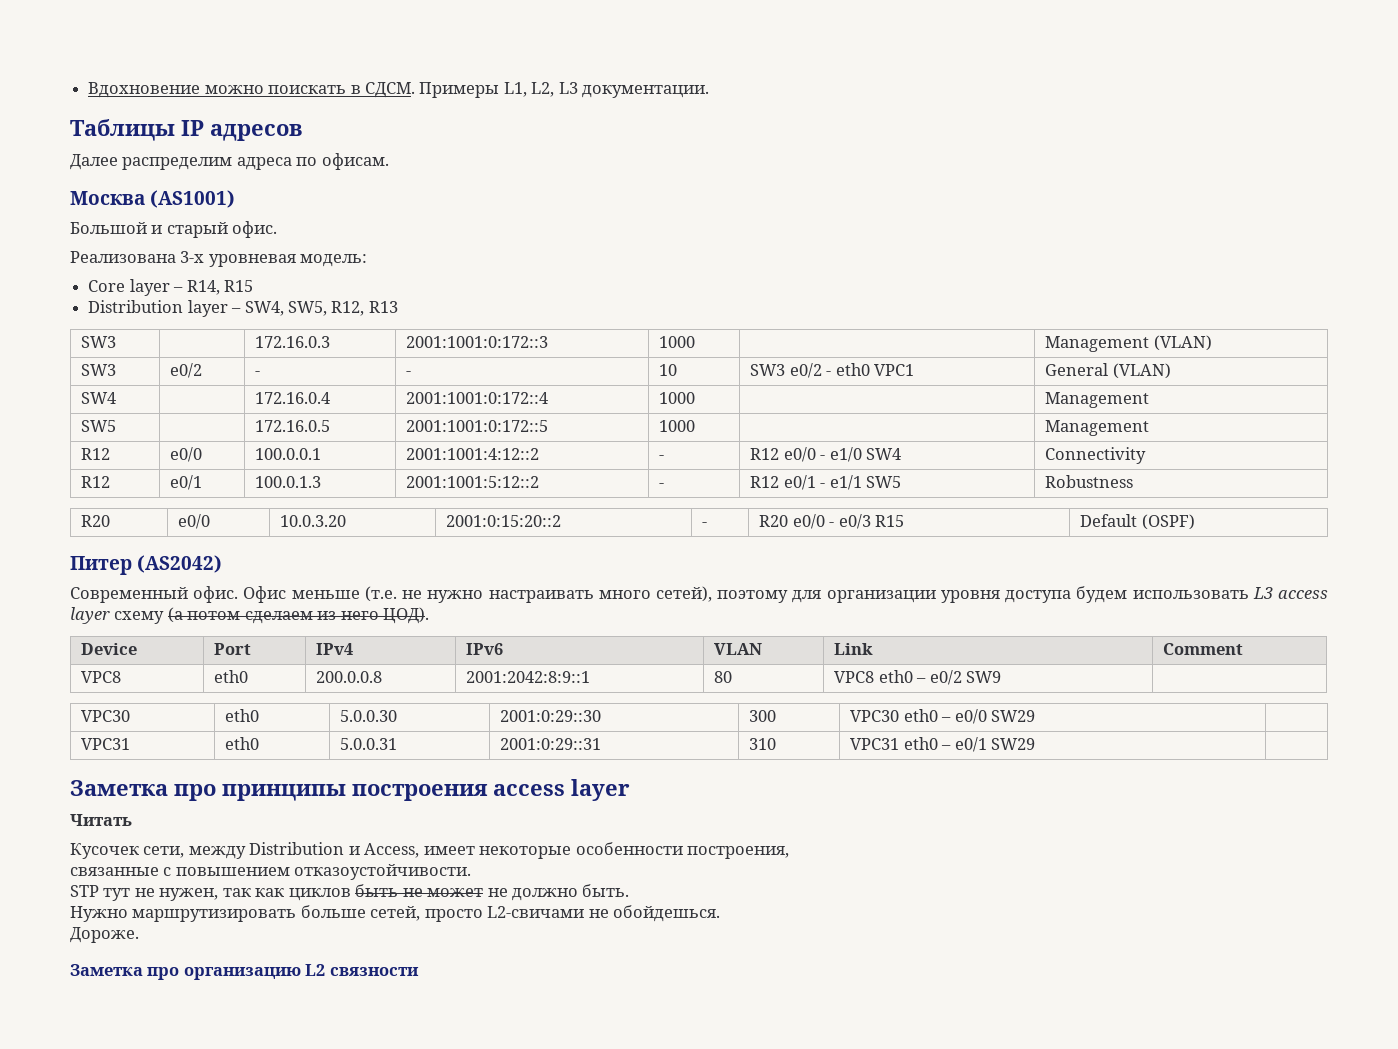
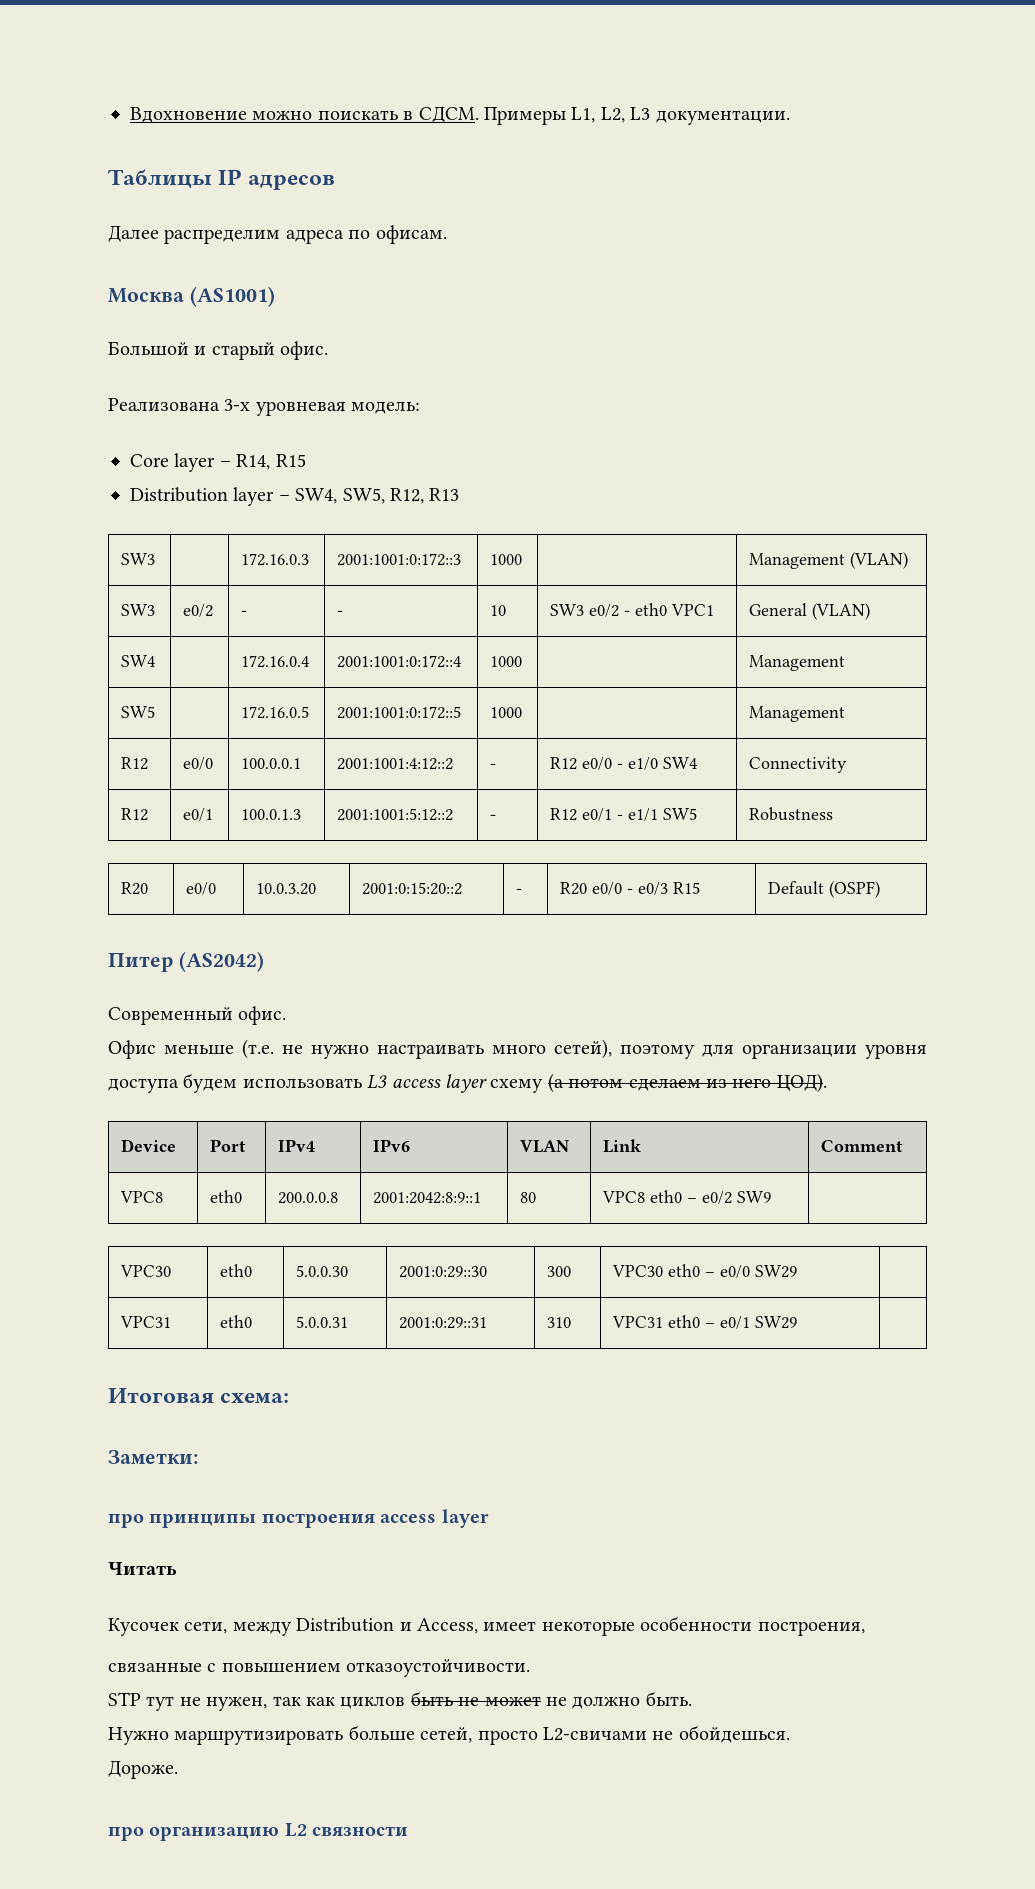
- Современный офис. Офис меньше (т.е. не нужно настраивать много сетей), поэтому для организации уровня доступа будем использовать L3 access layer схему (а потом сделаем из него ЦОД).
+ Современный офис.
+ Офис меньше (т.е. не нужно настраивать много сетей), поэтому для организации уровня доступа будем использовать L3 access layer схему (а потом сделаем из него ЦОД).
- Заметка про принципы построения access layer
+ Итоговая схема:
+ Заметки:
+ про принципы построения access layer
- Заметка про организацию L2 связности
+ про организацию L2 связности

